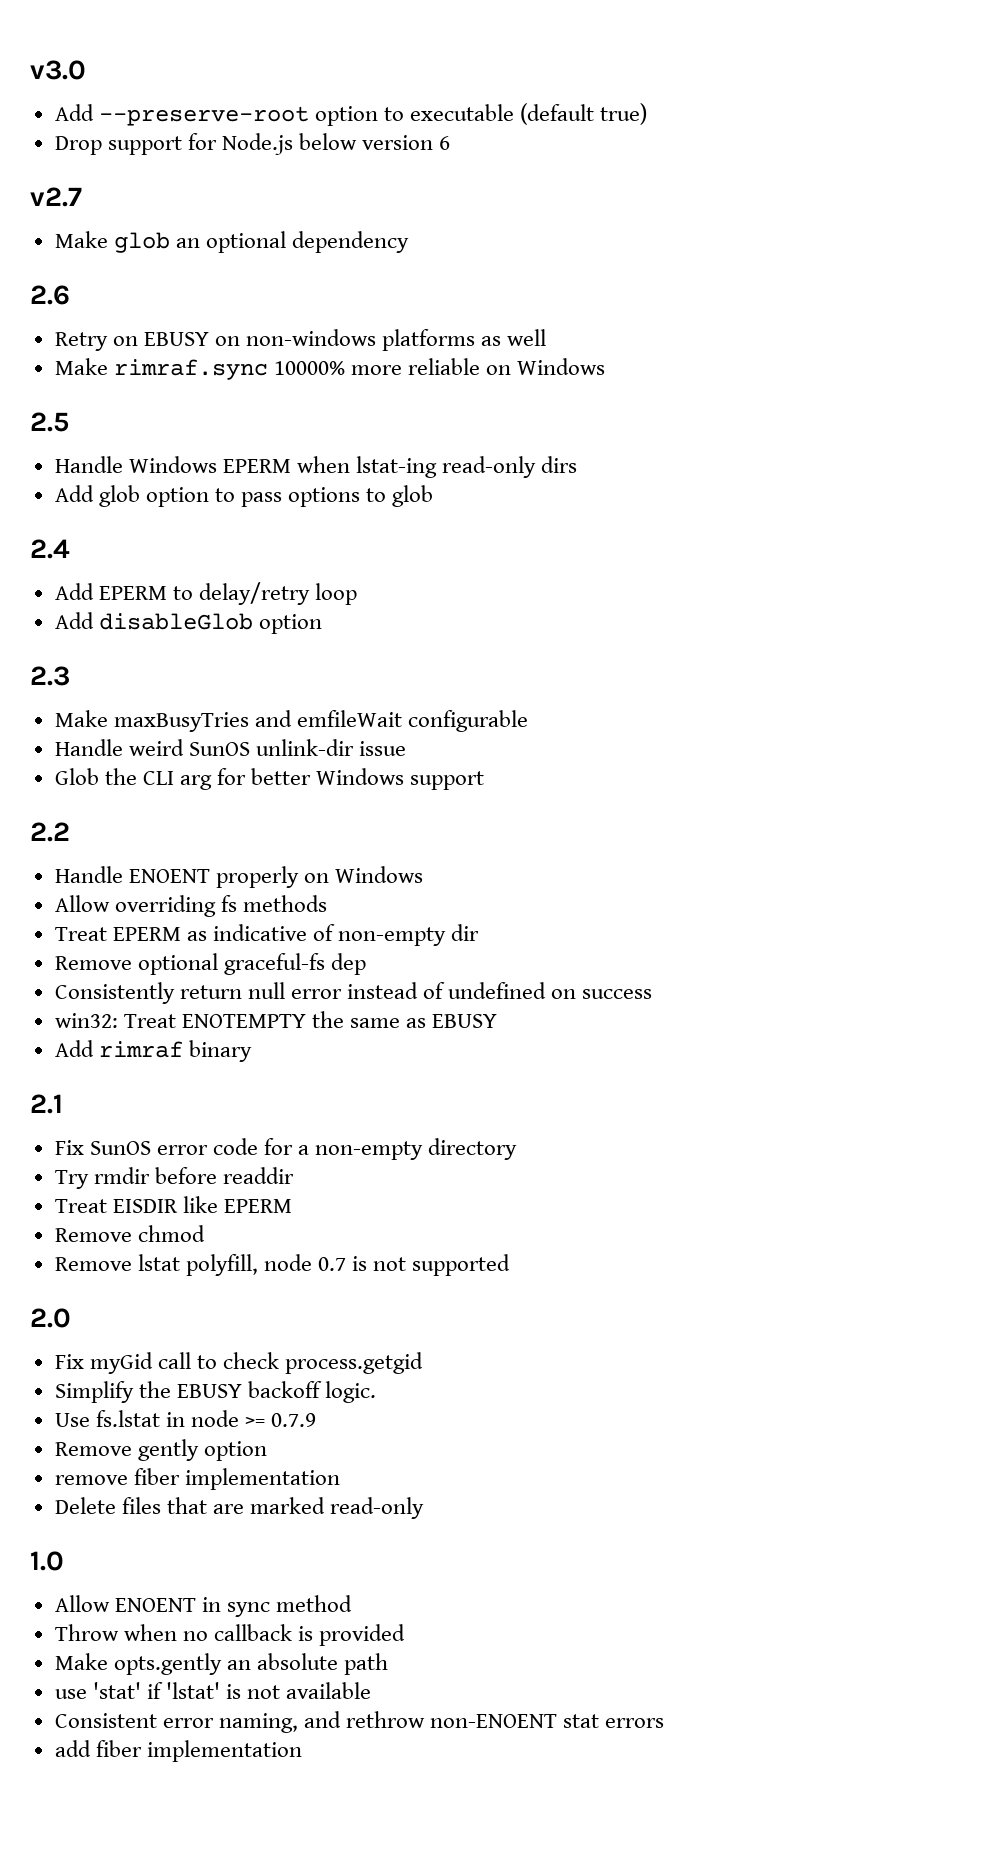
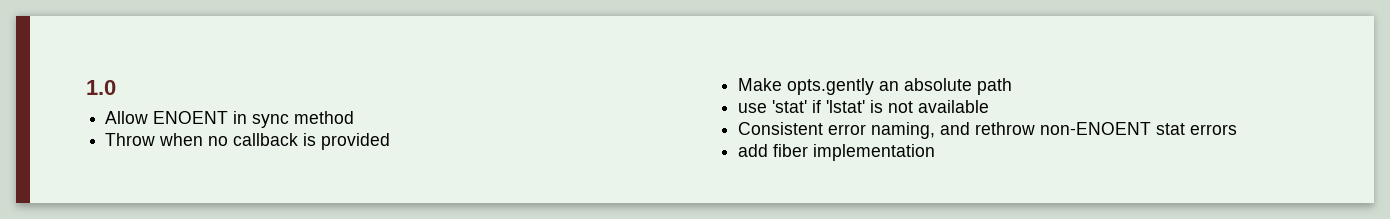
- v3.0
- Add --preserve-root option to executable (default true)
- Drop support for Node.js below version 6
- v2.7
- Make glob an optional dependency
- 2.6
- Retry on EBUSY on non-windows platforms as well
- Make rimraf.sync 10000% more reliable on Windows
- 2.5
- Handle Windows EPERM when lstat-ing read-only dirs
- Add glob option to pass options to glob
- 2.4
- Add EPERM to delay/retry loop
- Add disableGlob option
- 2.3
- Make maxBusyTries and emfileWait configurable
- Handle weird SunOS unlink-dir issue
- Glob the CLI arg for better Windows support
- 2.2
- Handle ENOENT properly on Windows
- Allow overriding fs methods
- Treat EPERM as indicative of non-empty dir
- Remove optional graceful-fs dep
- Consistently return null error instead of undefined on success
- win32: Treat ENOTEMPTY the same as EBUSY
- Add rimraf binary
- 2.1
- Fix SunOS error code for a non-empty directory
- Try rmdir before readdir
- Treat EISDIR like EPERM
- Remove chmod
- Remove lstat polyfill, node 0.7 is not supported
- 2.0
- Fix myGid call to check process.getgid
- Simplify the EBUSY backoff logic.
- Use fs.lstat in node >= 0.7.9
- Remove gently option
- remove fiber implementation
- Delete files that are marked read-only

